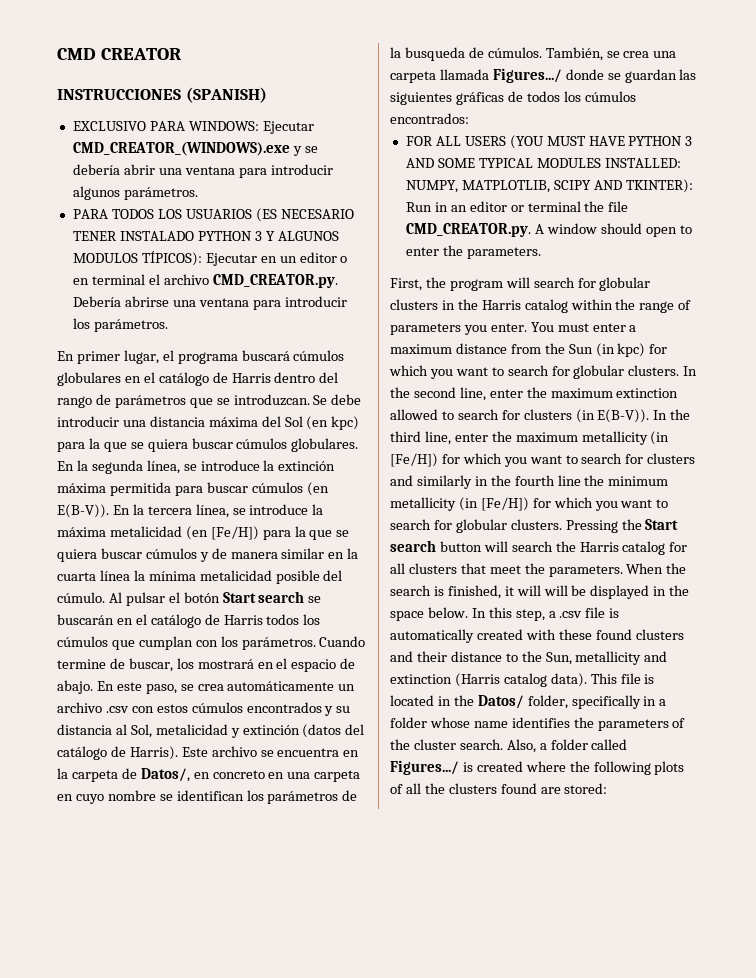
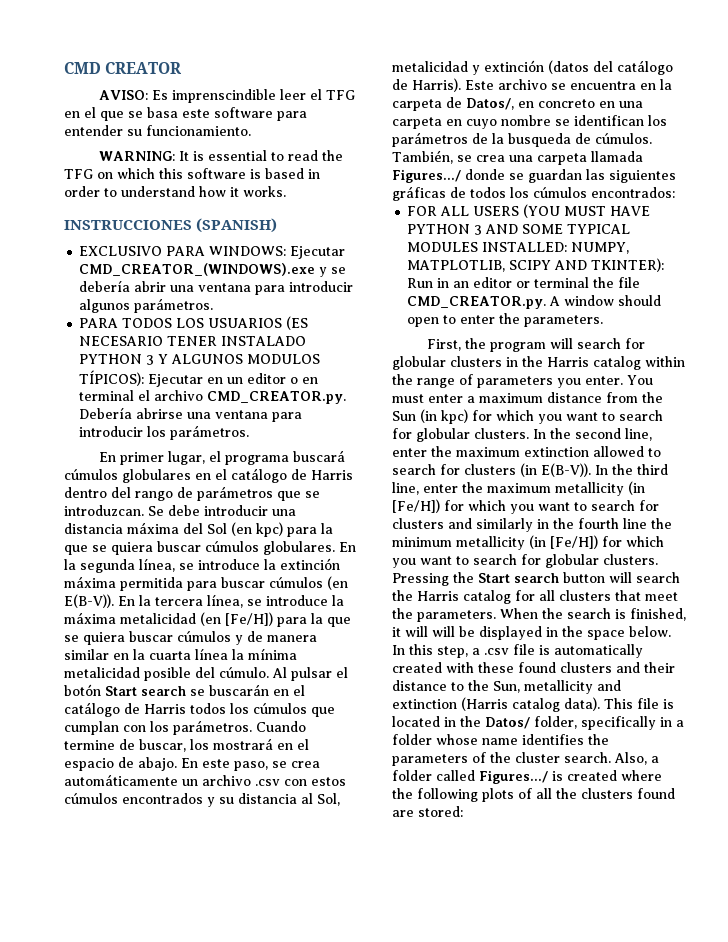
+ AVISO: Es imprenscindible leer el TFG en el que se basa este software para entender su funcionamiento.
+ WARNING: It is essential to read the TFG on which this software is based in order to understand how it works.

